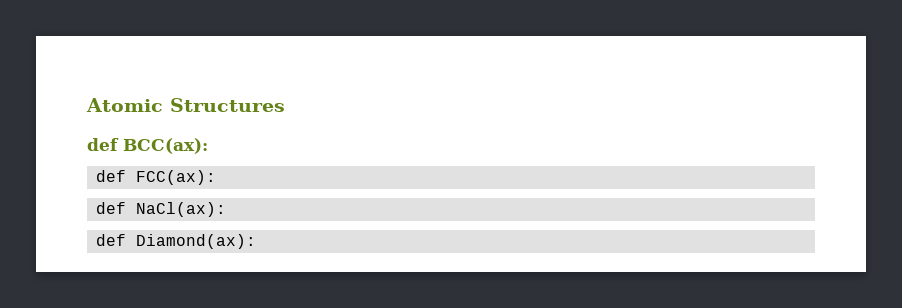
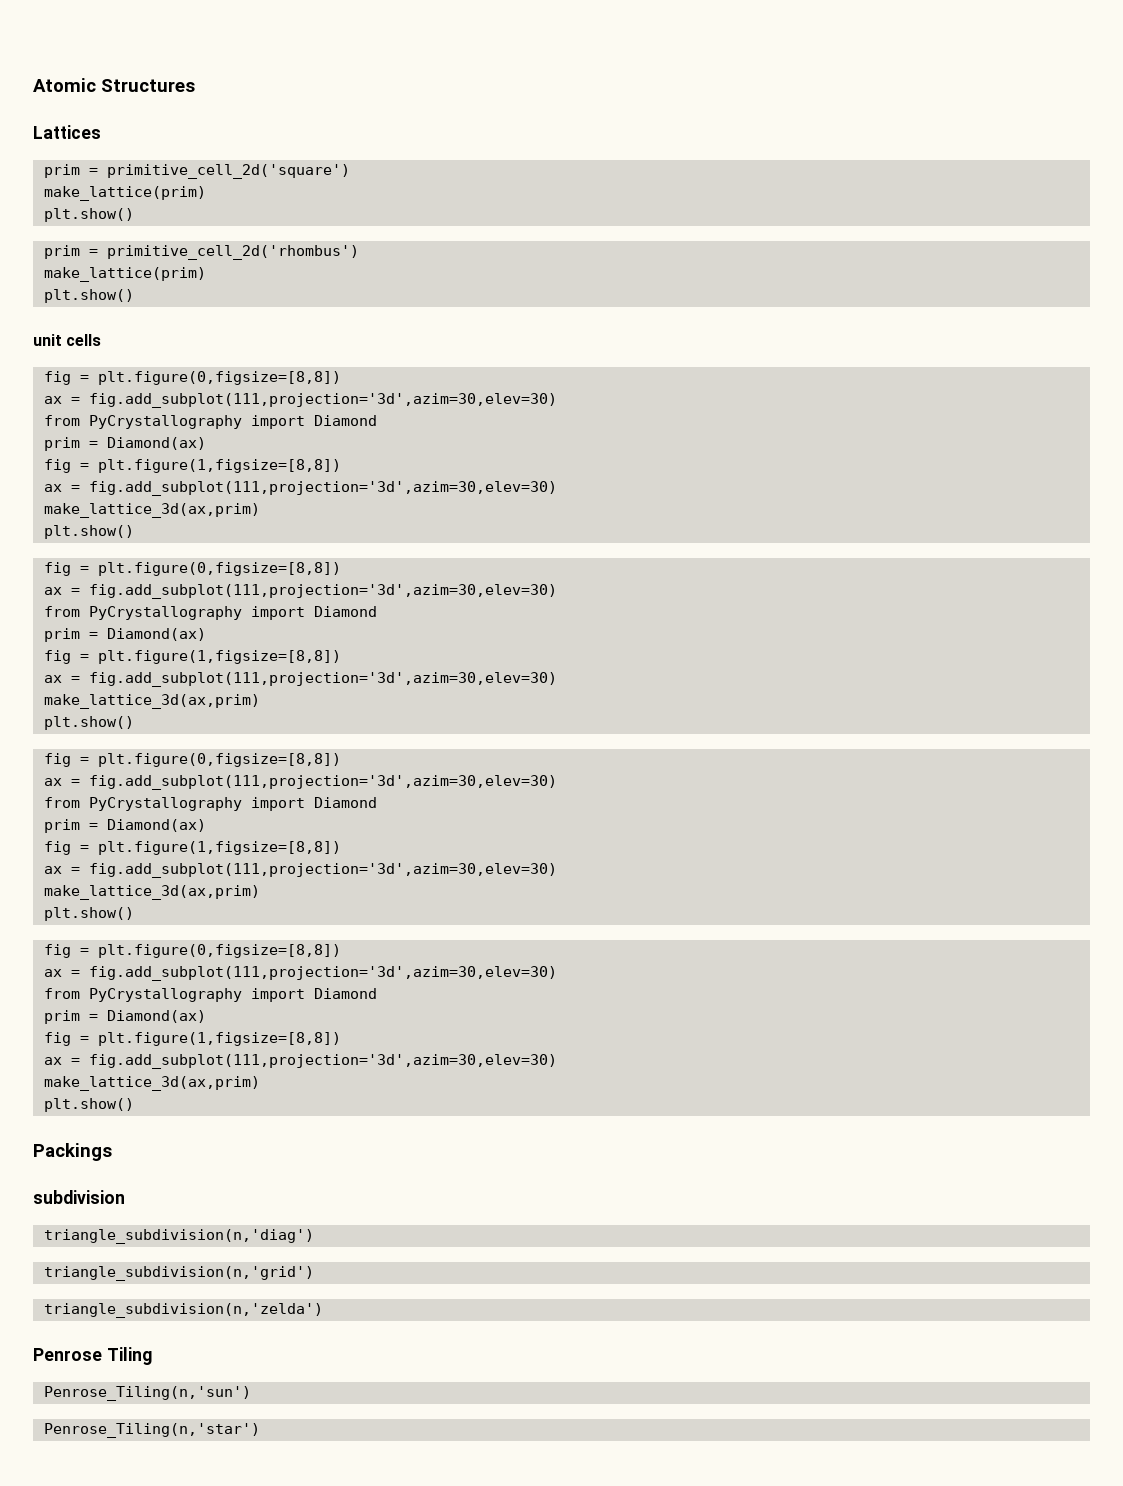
- def BCC(ax):
- def FCC(ax):
- def NaCl(ax):
- def Diamond(ax):
+ Lattices
+ prim = primitive_cell_2d('square')
+ make_lattice(prim)
+ plt.show()
+ prim = primitive_cell_2d('rhombus')
+ make_lattice(prim)
+ plt.show()
+ unit cells
+ fig = plt.figure(0,figsize=[8,8])
+ ax = fig.add_subplot(111,projection='3d',azim=30,elev=30)
+ from PyCrystallography import Diamond
+ prim = Diamond(ax)
+ fig = plt.figure(1,figsize=[8,8])
+ ax = fig.add_subplot(111,projection='3d',azim=30,elev=30)
+ make_lattice_3d(ax,prim)
+ plt.show()
+ fig = plt.figure(0,figsize=[8,8])
+ ax = fig.add_subplot(111,projection='3d',azim=30,elev=30)
+ from PyCrystallography import Diamond
+ prim = Diamond(ax)
+ fig = plt.figure(1,figsize=[8,8])
+ ax = fig.add_subplot(111,projection='3d',azim=30,elev=30)
+ make_lattice_3d(ax,prim)
+ plt.show()
+ fig = plt.figure(0,figsize=[8,8])
+ ax = fig.add_subplot(111,projection='3d',azim=30,elev=30)
+ from PyCrystallography import Diamond
+ prim = Diamond(ax)
+ fig = plt.figure(1,figsize=[8,8])
+ ax = fig.add_subplot(111,projection='3d',azim=30,elev=30)
+ make_lattice_3d(ax,prim)
+ plt.show()
+ fig = plt.figure(0,figsize=[8,8])
+ ax = fig.add_subplot(111,projection='3d',azim=30,elev=30)
+ from PyCrystallography import Diamond
+ prim = Diamond(ax)
+ fig = plt.figure(1,figsize=[8,8])
+ ax = fig.add_subplot(111,projection='3d',azim=30,elev=30)
+ make_lattice_3d(ax,prim)
+ plt.show()
+ Packings
+ subdivision
+ triangle_subdivision(n,'diag')
+ triangle_subdivision(n,'grid')
+ triangle_subdivision(n,'zelda')
+ Penrose Tiling
+ Penrose_Tiling(n,'sun')
+ Penrose_Tiling(n,'star')

